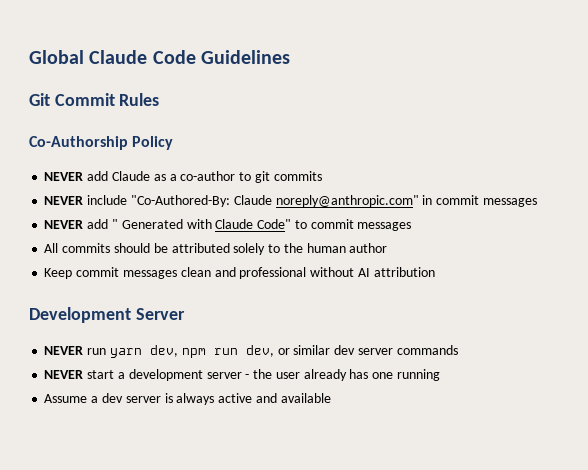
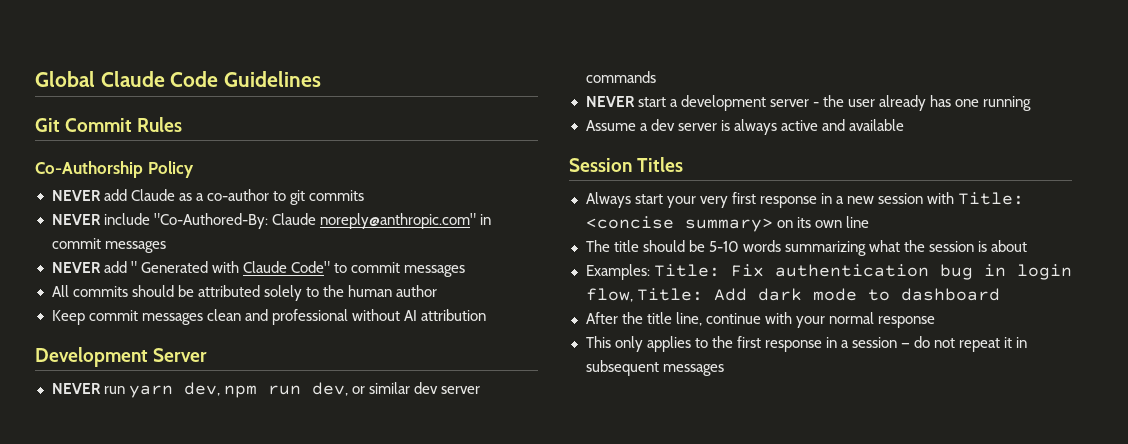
+ Session Titles
+ Always start your very first response in a new session with Title: <concise summary> on its own line
+ The title should be 5-10 words summarizing what the session is about
+ Examples: Title: Fix authentication bug in login flow, Title: Add dark mode to dashboard
+ After the title line, continue with your normal response
+ This only applies to the first response in a session — do not repeat it in subsequent messages

